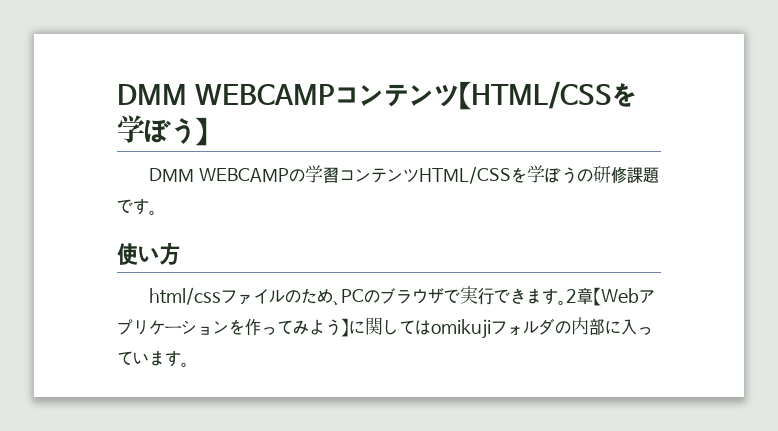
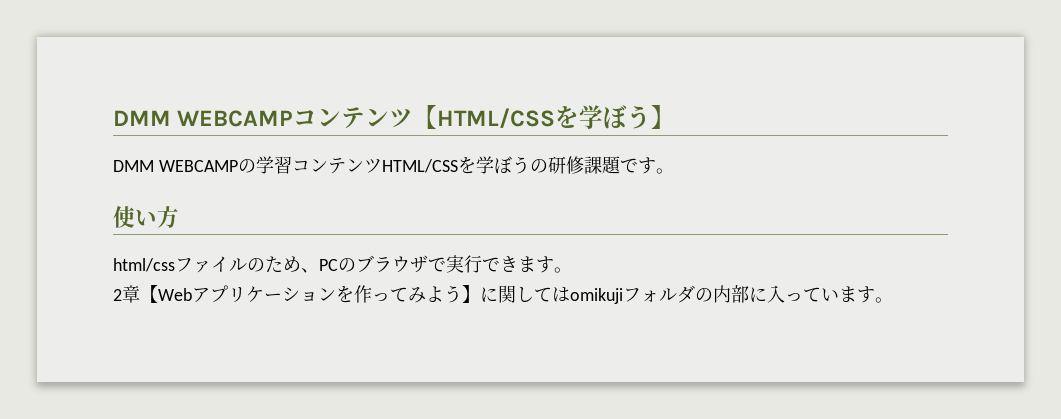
- html/cssファイルのため、PCのブラウザで実行できます。2章【Webアプリケーションを作ってみよう】に関してはomikujiフォルダの内部に入っています。
+ html/cssファイルのため、PCのブラウザで実行できます。
+ 2章【Webアプリケーションを作ってみよう】に関してはomikujiフォルダの内部に入っています。

